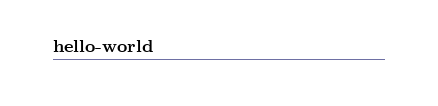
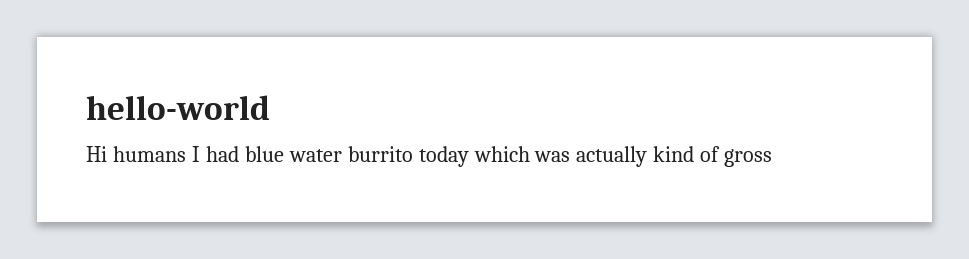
+ Hi humans I had blue water burrito today which was actually kind of gross

